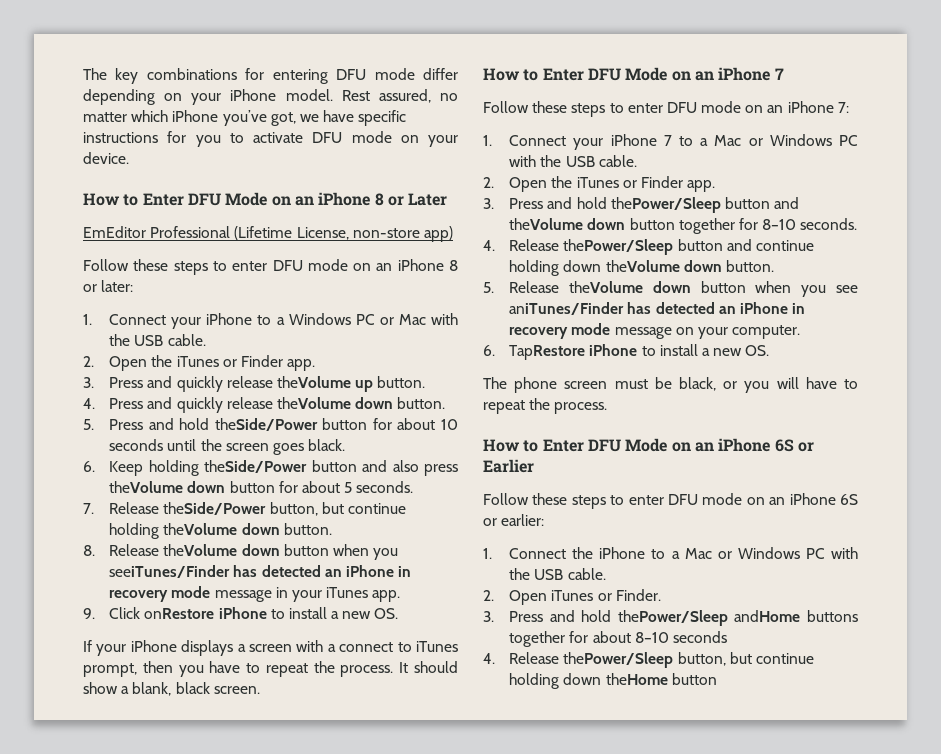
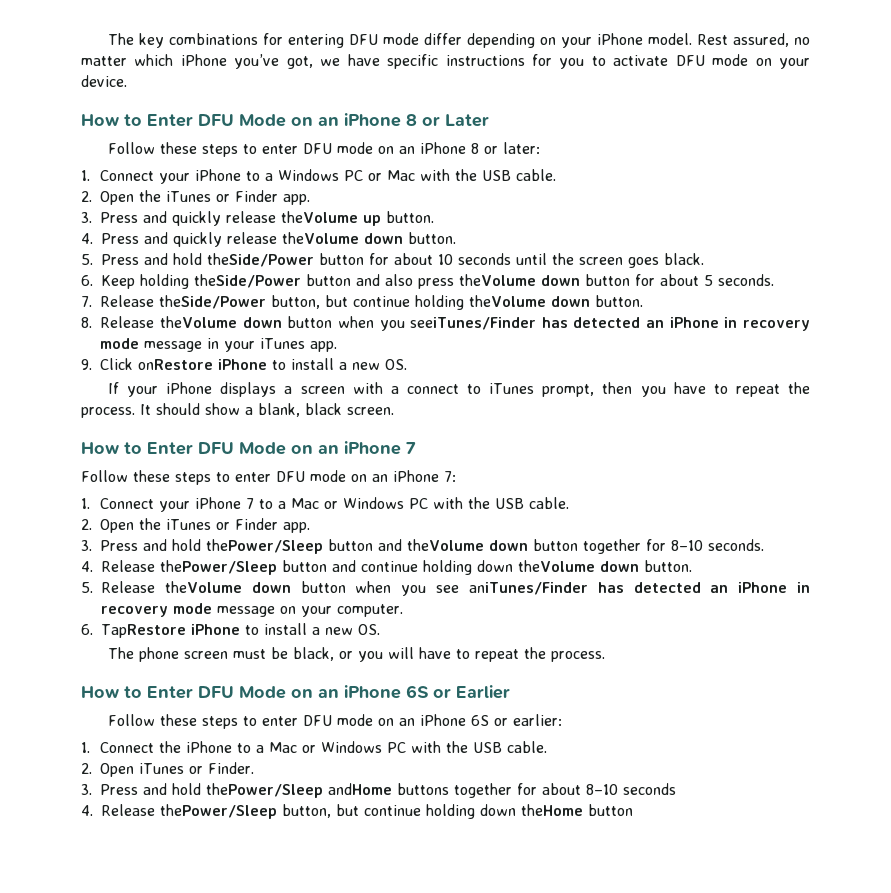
- EmEditor Professional (Lifetime License, non-store app)

